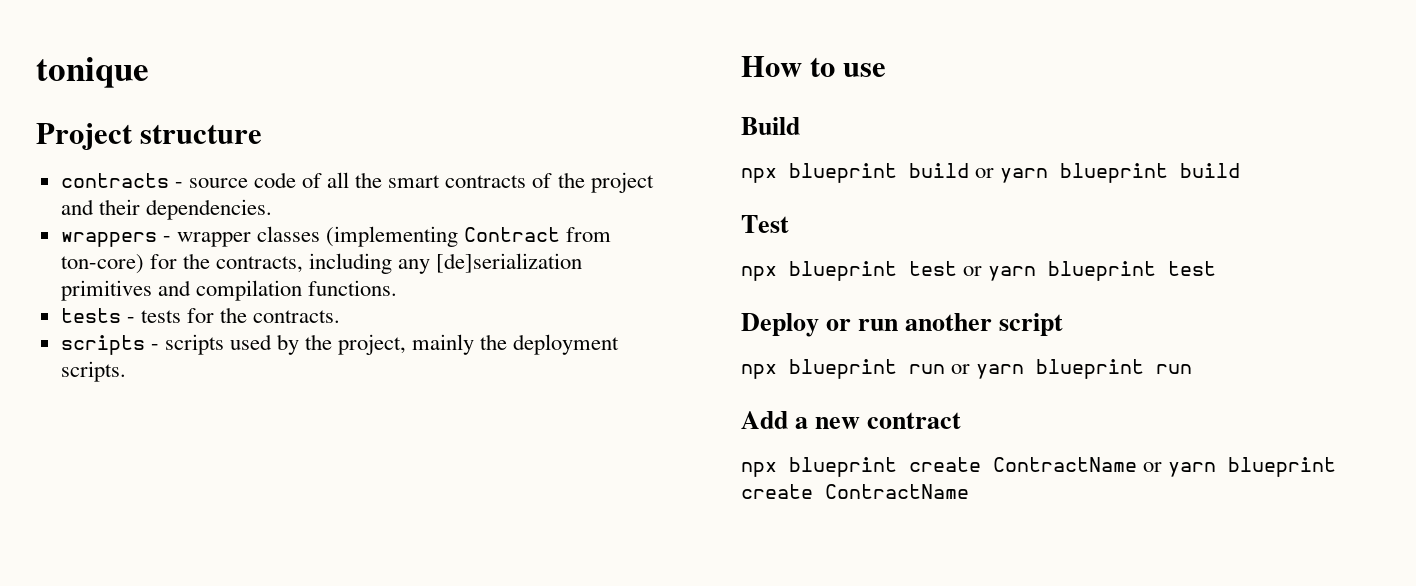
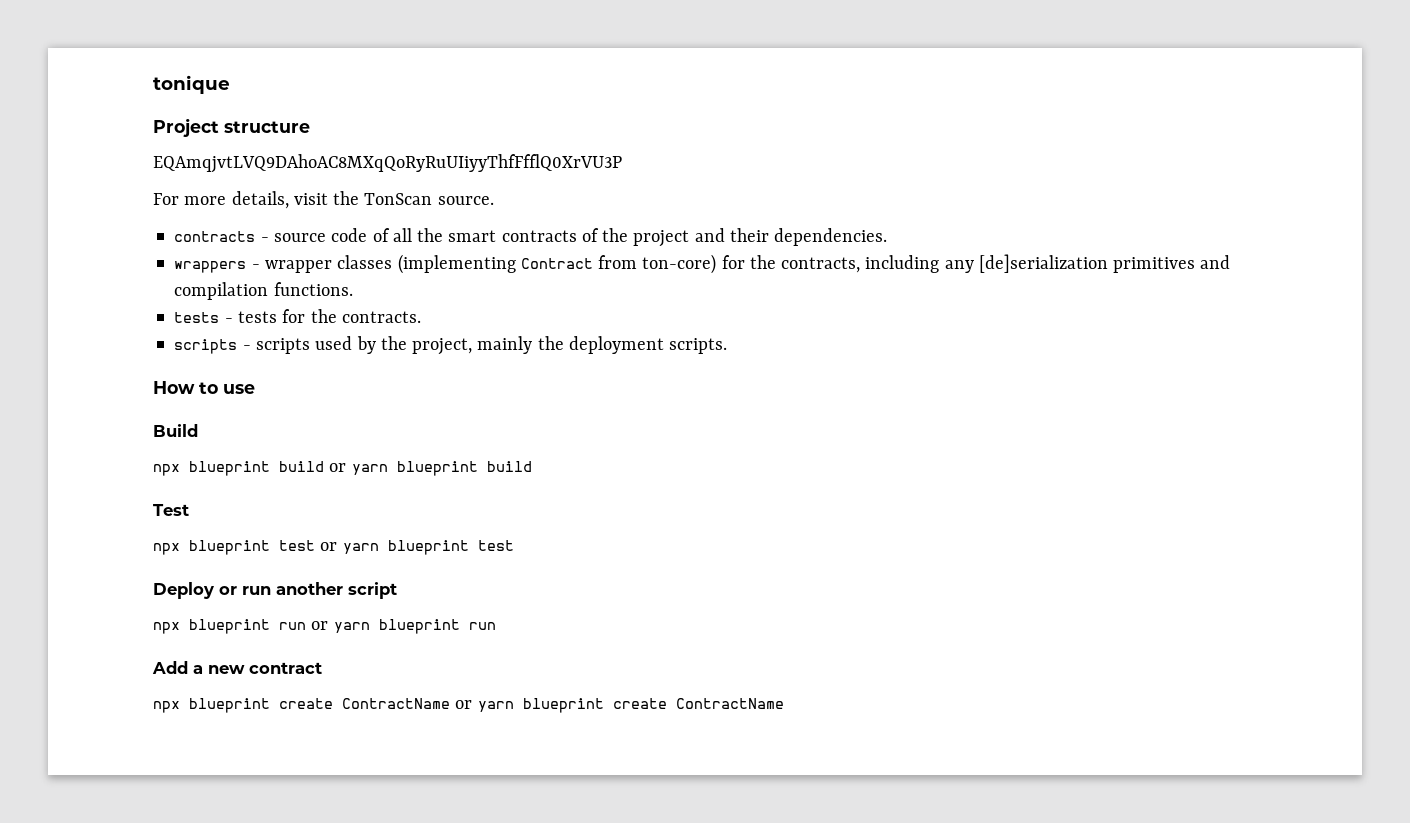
+ EQAmqjvtLVQ9DAhoAC8MXqQoRyRuUIiyyThfFfflQ0XrVU3P
+ For more details, visit the TonScan source.

